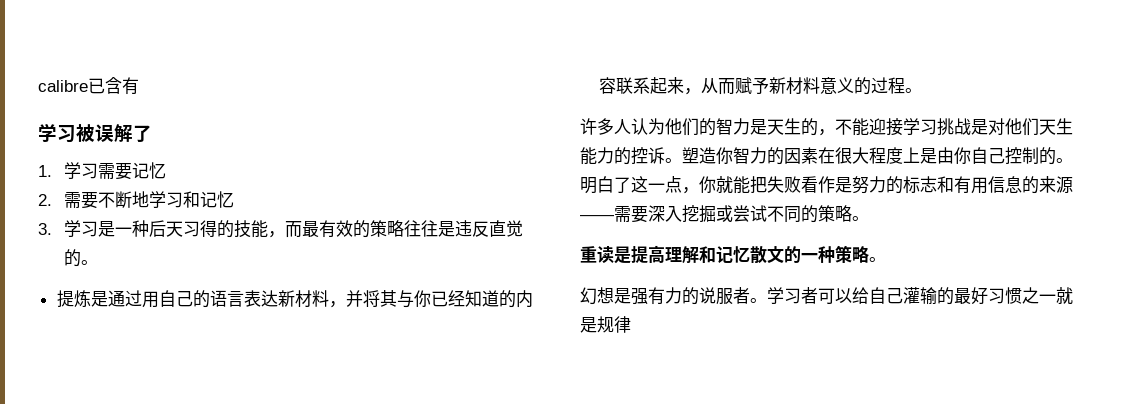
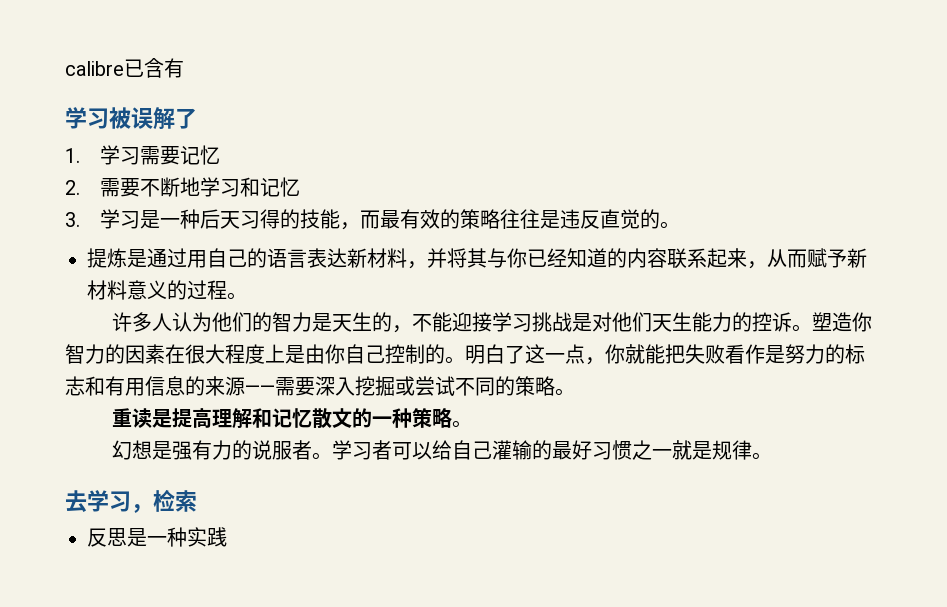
- 学习者可以给自己灌输的最好习惯之一就是规律
+ 学习者可以给自己灌输的最好习惯之一就是规律。
+ 去学习，检索
+ 反思是一种实践

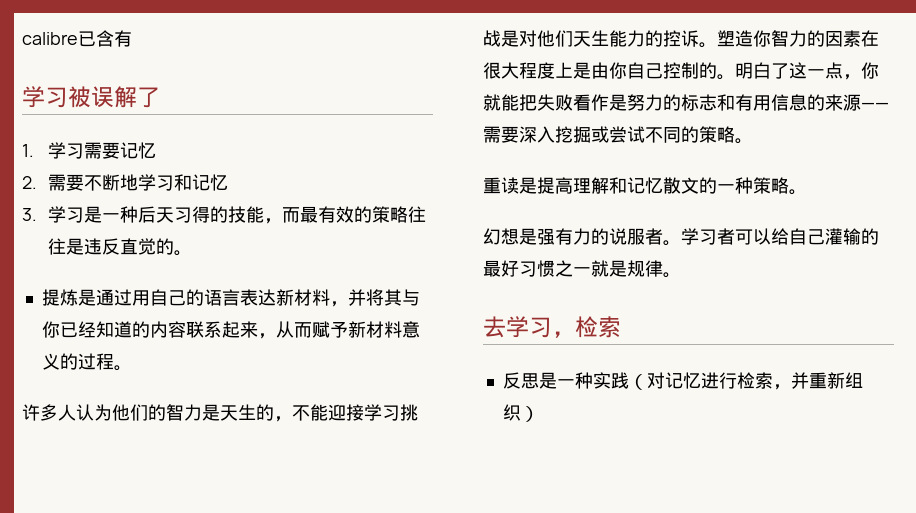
- 反思是一种实践
+ 反思是一种实践（对记忆进行检索，并重新组织）

